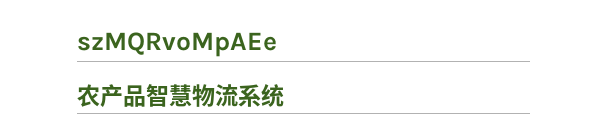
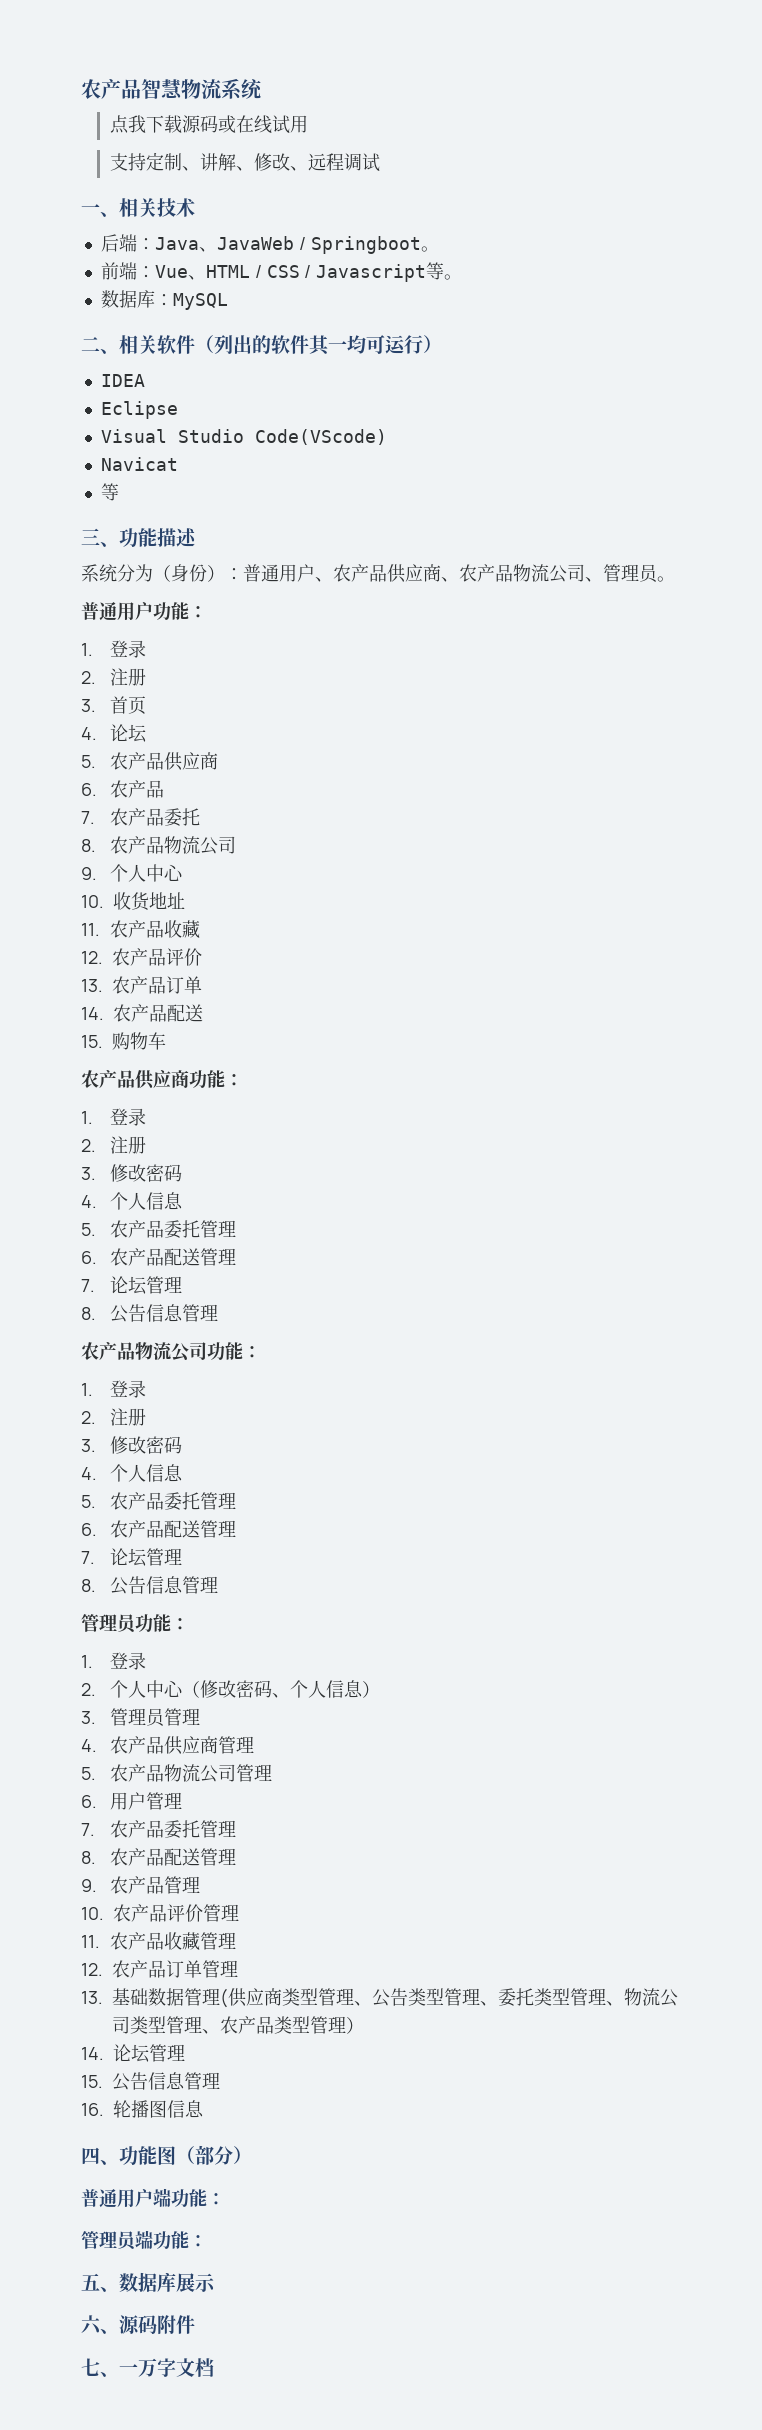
- szMQRvoMpAEe
+ 点我下载源码或在线试用
+ 支持定制、讲解、修改、远程调试
+ 一、相关技术
+ 后端：Java、JavaWeb / Springboot。
+ 前端：Vue、HTML / CSS / Javascript等。
+ 数据库：MySQL
+ 二、相关软件（列出的软件其一均可运行）
+ IDEA
+ Eclipse
+ Visual Studio Code(VScode)
+ Navicat
+ 等
+ 三、功能描述
+ 系统分为（身份）：普通用户、农产品供应商、农产品物流公司、管理员。
+ 普通用户功能：
+ 1.登录
+ 2.注册
+ 3.首页
+ 4.论坛
+ 5.农产品供应商
+ 6.农产品
+ 7.农产品委托
+ 8.农产品物流公司
+ 9.个人中心
+ 10.收货地址
+ 11.农产品收藏
+ 12.农产品评价
+ 13.农产品订单
+ 14.农产品配送
+ 15.购物车
+ 农产品供应商功能：
+ 1.登录
+ 2.注册
+ 3.修改密码
+ 4.个人信息
+ 5.农产品委托管理
+ 6.农产品配送管理
+ 7.论坛管理
+ 8.公告信息管理
+ 农产品物流公司功能：
+ 1.登录
+ 2.注册
+ 3.修改密码
+ 4.个人信息
+ 5.农产品委托管理
+ 6.农产品配送管理
+ 7.论坛管理
+ 8.公告信息管理
+ 管理员功能：
+ 1.登录
+ 2.个人中心（修改密码、个人信息）
+ 3.管理员管理
+ 4.农产品供应商管理
+ 5.农产品物流公司管理
+ 6.用户管理
+ 7.农产品委托管理
+ 8.农产品配送管理
+ 9.农产品管理
+ 10.农产品评价管理
+ 11.农产品收藏管理
+ 12.农产品订单管理
+ 13.基础数据管理(供应商类型管理、公告类型管理、委托类型管理、物流公司类型管理、农产品类型管理）
+ 14.论坛管理
+ 15.公告信息管理
+ 16.轮播图信息
+ 四、功能图（部分）
+ 普通用户端功能：
+ 管理员端功能：
+ 五、数据库展示
+ 六、源码附件
+ 七、一万字文档

